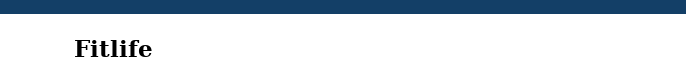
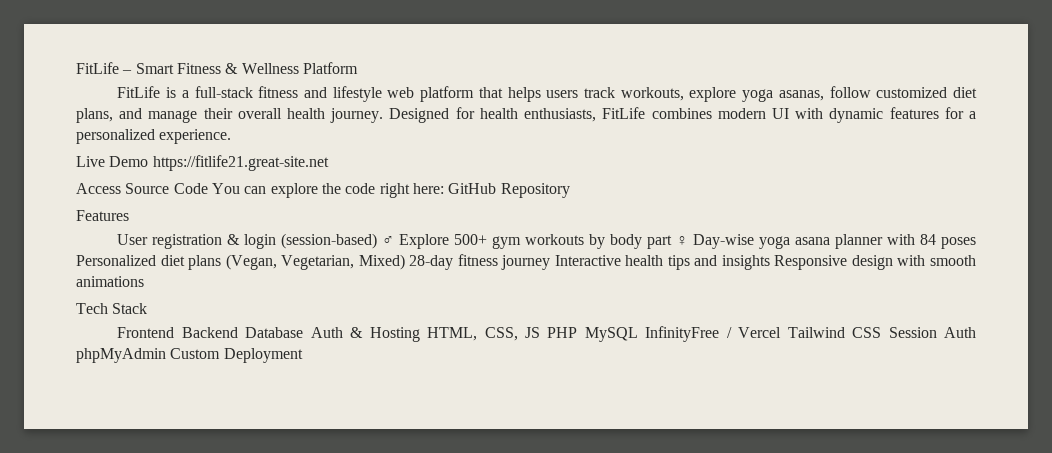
- Fitlife
+ FitLife – Smart Fitness & Wellness Platform
+ FitLife is a full-stack fitness and lifestyle web platform that helps users track workouts, explore yoga asanas, follow customized diet plans, and manage their overall health journey. Designed for health enthusiasts, FitLife combines modern UI with dynamic features for a personalized experience.
+ Live Demo https://fitlife21.great-site.net
+ Access Source Code You can explore the code right here: GitHub Repository
+ Features
+ User registration & login (session-based) ♂ Explore 500+ gym workouts by body part ♀ Day-wise yoga asana planner with 84 poses Personalized diet plans (Vegan, Vegetarian, Mixed) 28-day fitness journey Interactive health tips and insights Responsive design with smooth animations
+ Tech Stack
+ Frontend Backend Database Auth & Hosting HTML, CSS, JS PHP MySQL InfinityFree / Vercel Tailwind CSS Session Auth phpMyAdmin Custom Deployment

